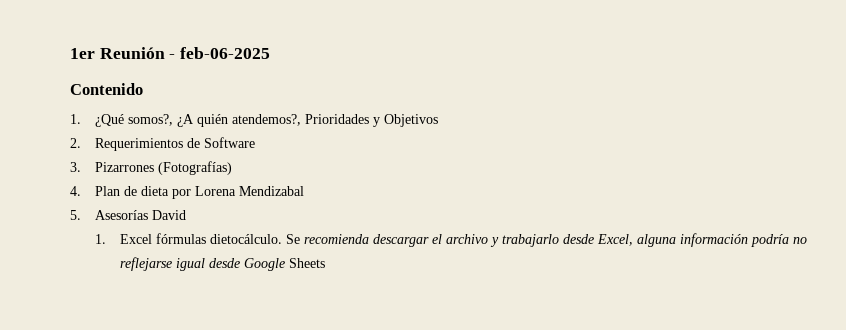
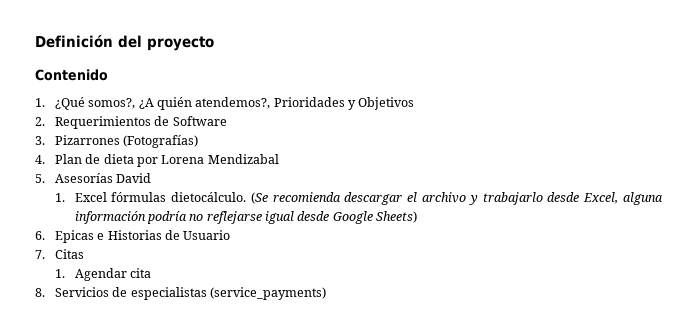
- 1er Reunión - feb-06-2025
+ Definición del proyecto
- Se recomienda descargar el archivo y trabajarlo desde Excel, alguna información podría no reflejarse igual desde Google Sheets
+ (Se recomienda descargar el archivo y trabajarlo desde Excel, alguna información podría no reflejarse igual desde Google Sheets)
+ 6. Epicas e Historias de Usuario
+ 7. Citas
+ 1. Agendar cita
+ 8. Servicios de especialistas (service_payments)

